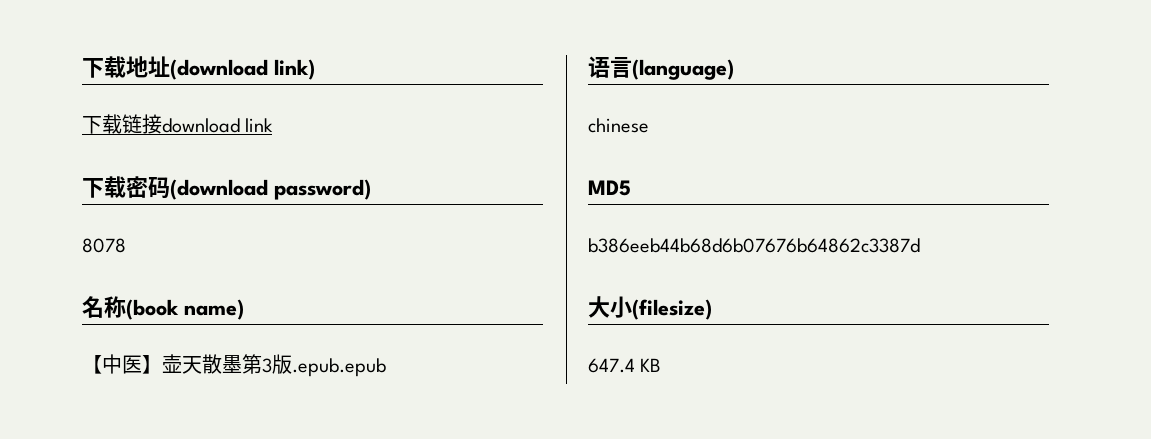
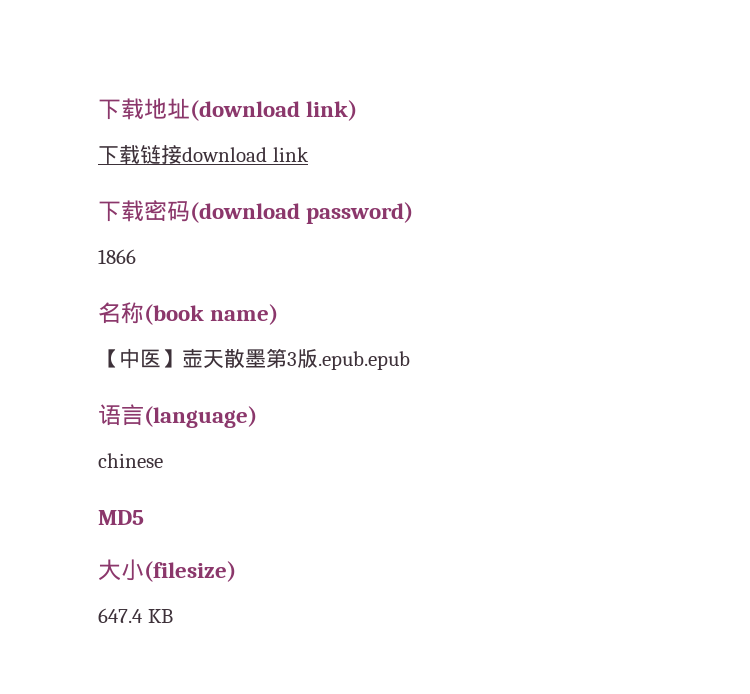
- 8078
+ 1866
- b386eeb44b68d6b07676b64862c3387d

